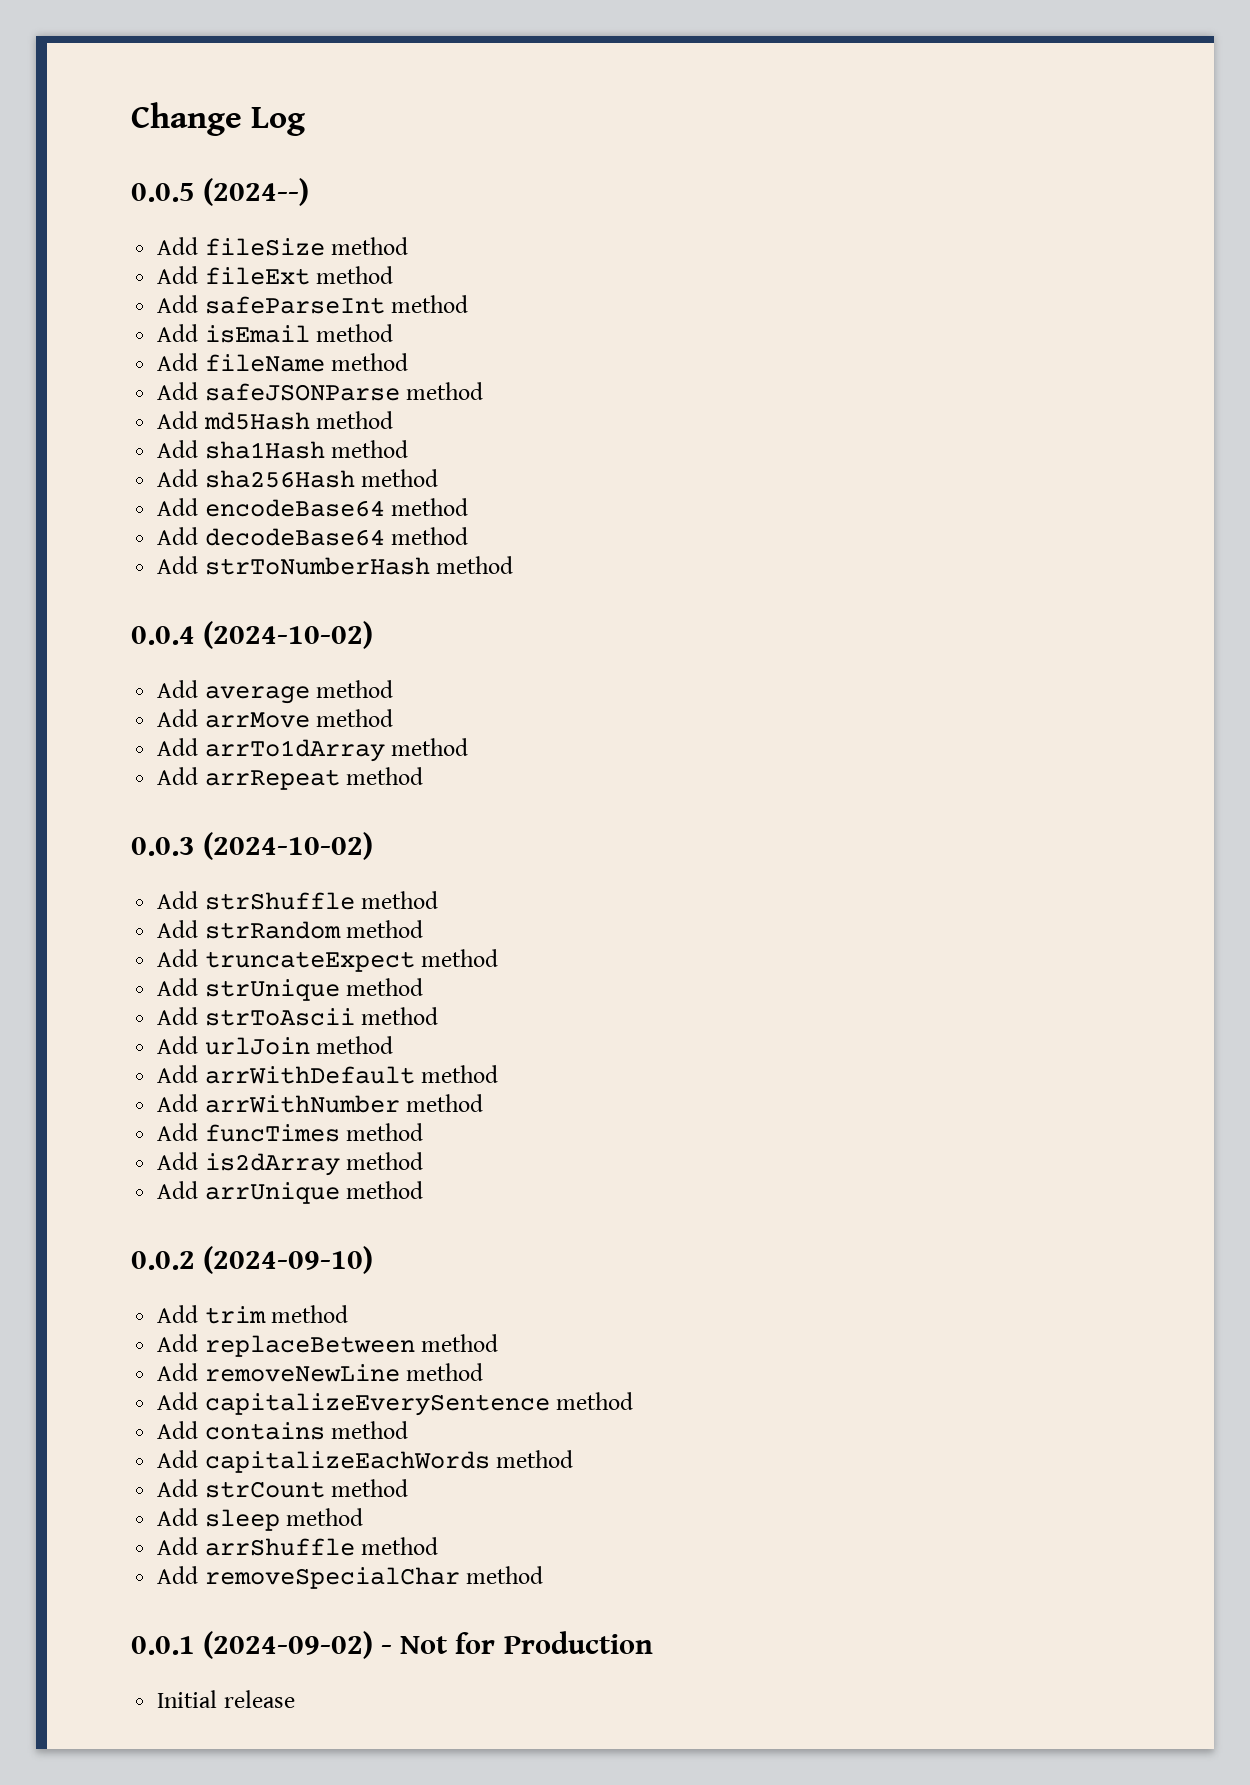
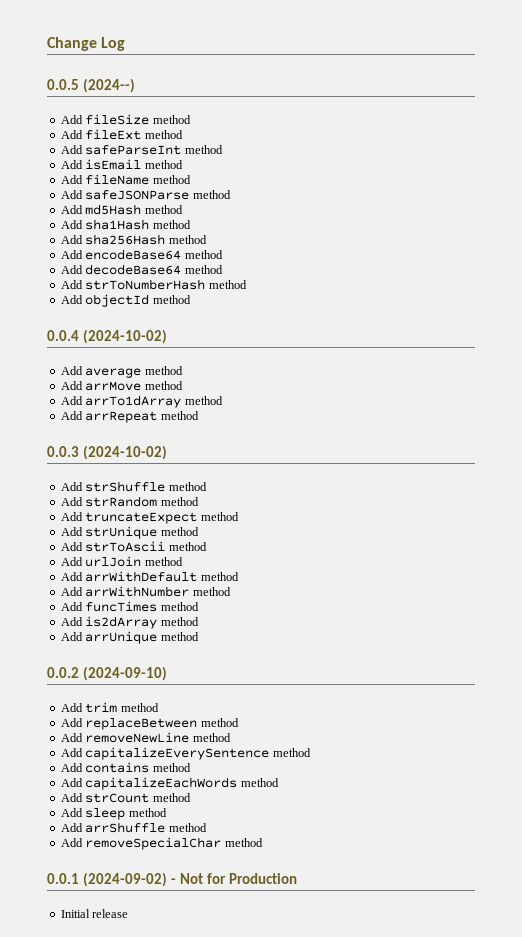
+ Add objectId method

